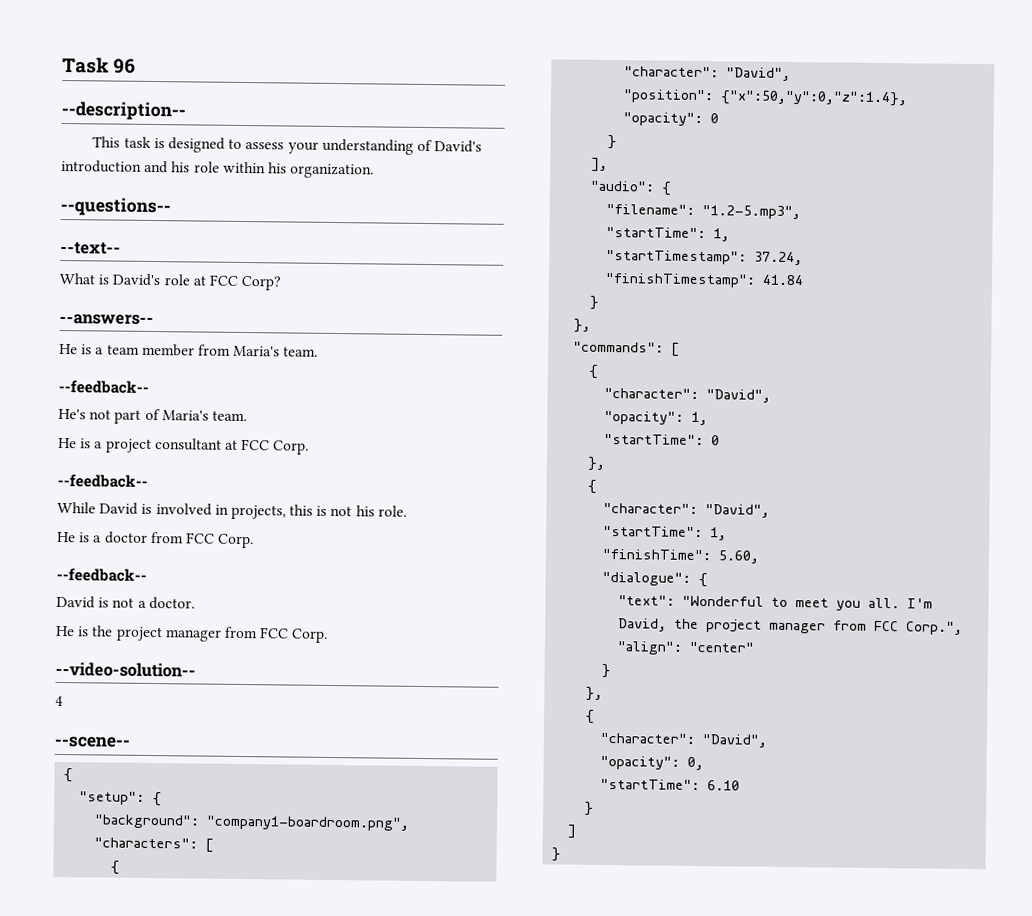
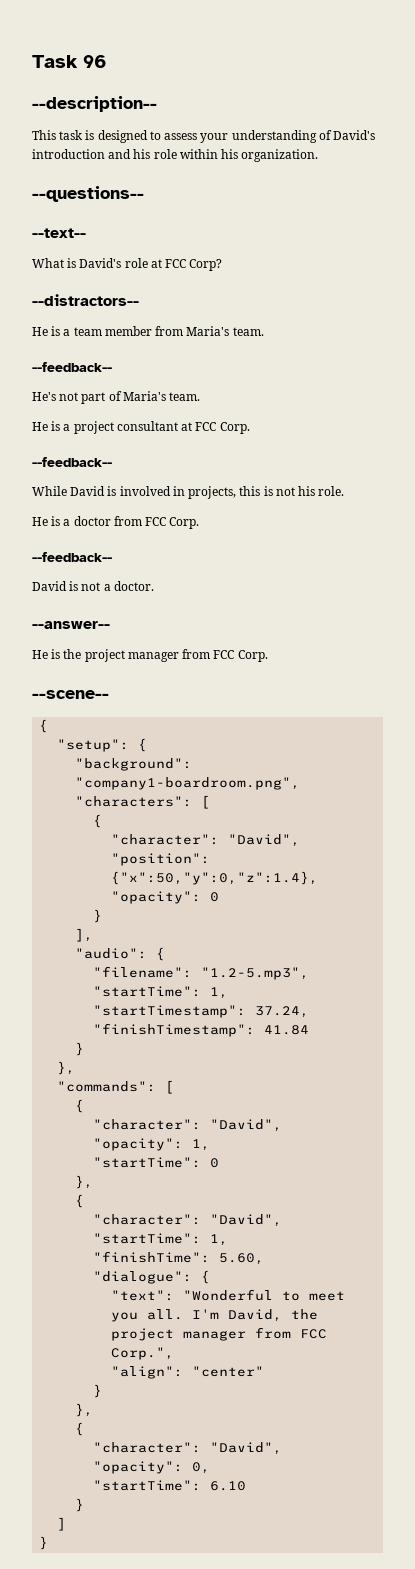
- --answers--
+ --distractors--
+ --answer--
- --video-solution--
- 4

